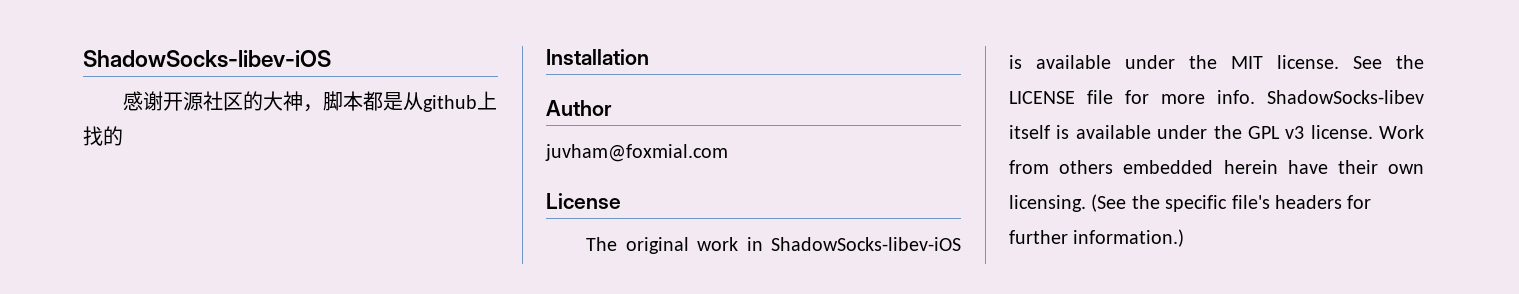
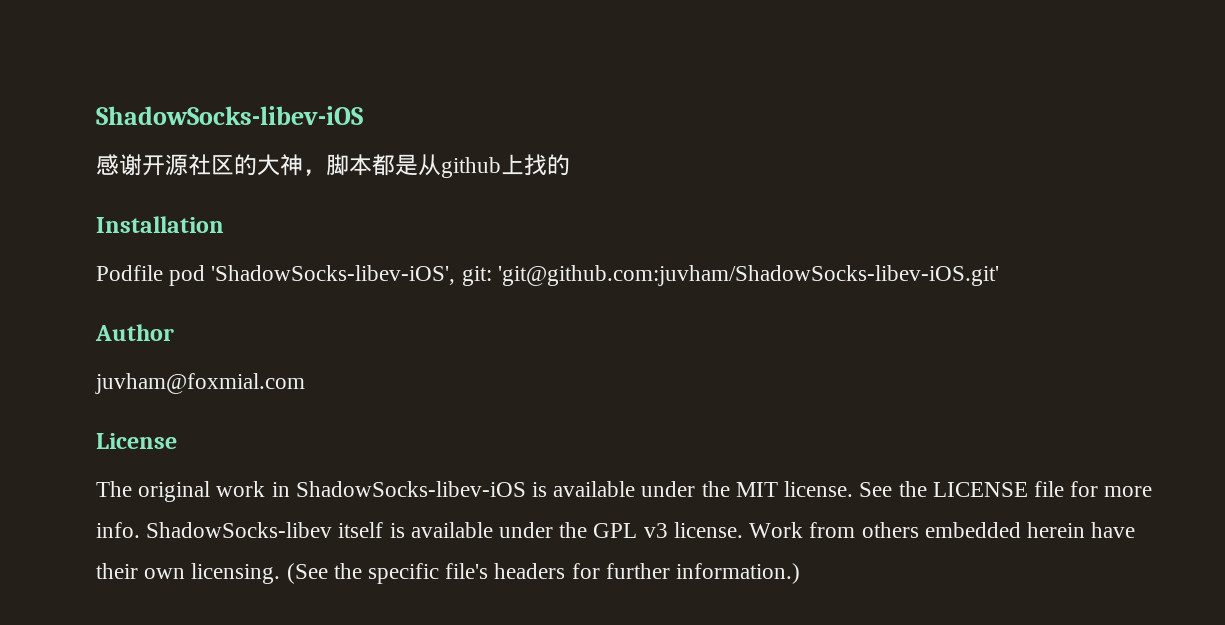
+ Podfile pod 'ShadowSocks-libev-iOS', git: 'git@github.com:juvham/ShadowSocks-libev-iOS.git'

